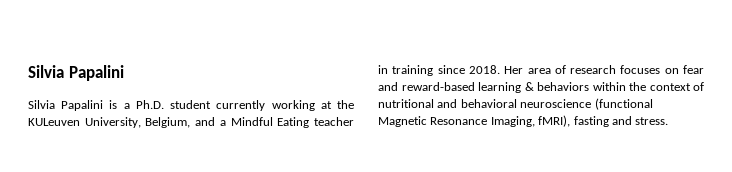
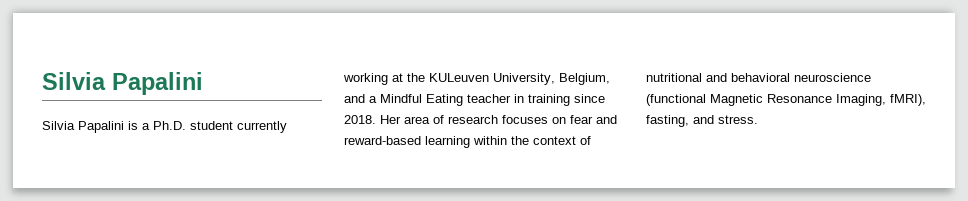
- Her area of research focuses on fear and reward-based learning & behaviors within the context of nutritional and behavioral neuroscience (functional Magnetic Resonance Imaging, fMRI), fasting and stress.
+ Her area of research focuses on fear and reward-based learning within the context of nutritional and behavioral neuroscience (functional Magnetic Resonance Imaging, fMRI), fasting, and stress.

